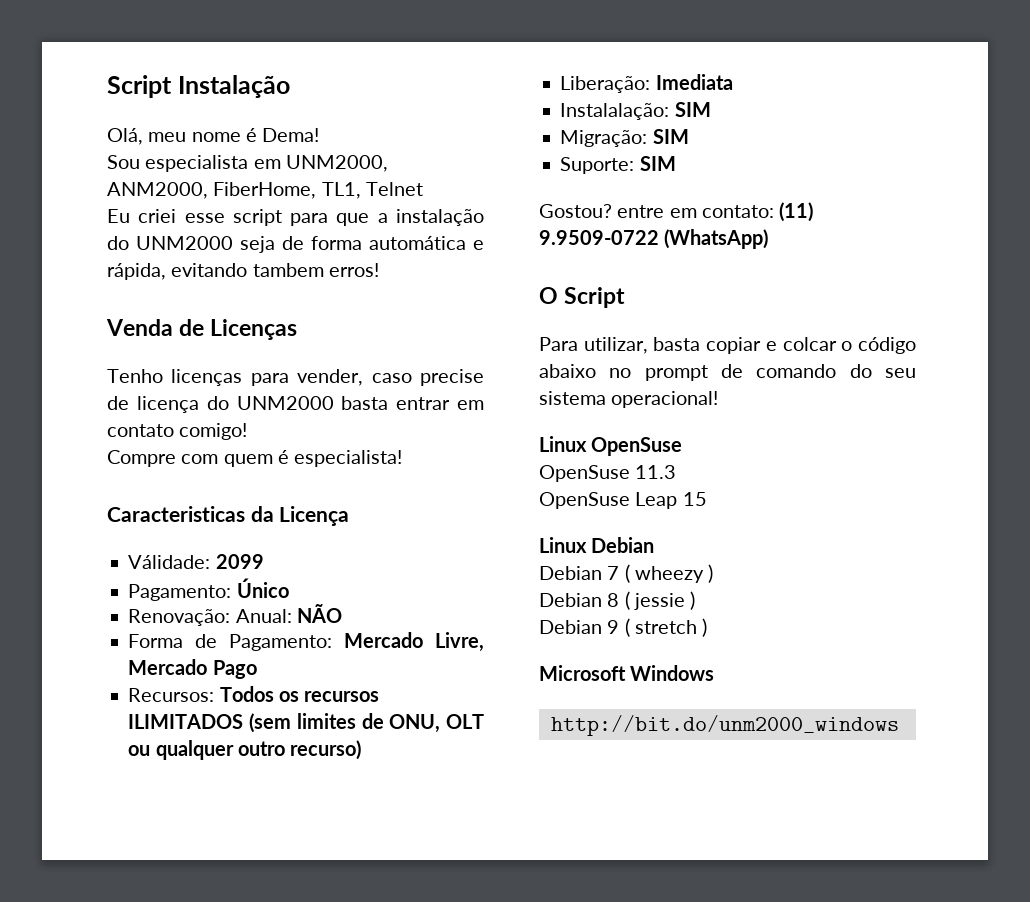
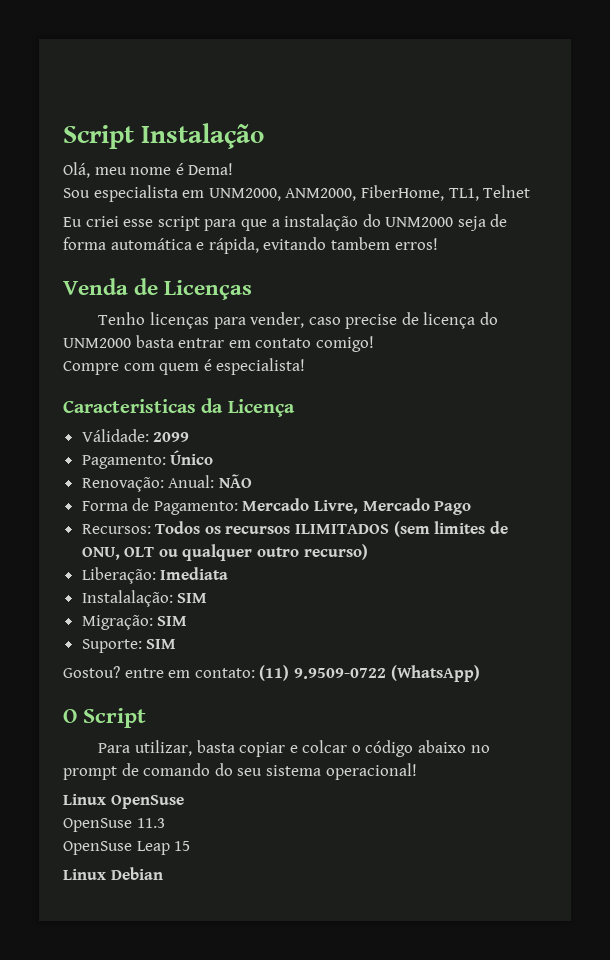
- Debian 7 ( wheezy )
- Debian 8 ( jessie )
- Debian 9 ( stretch )
- Microsoft Windows
- http://bit.do/unm2000_windows

